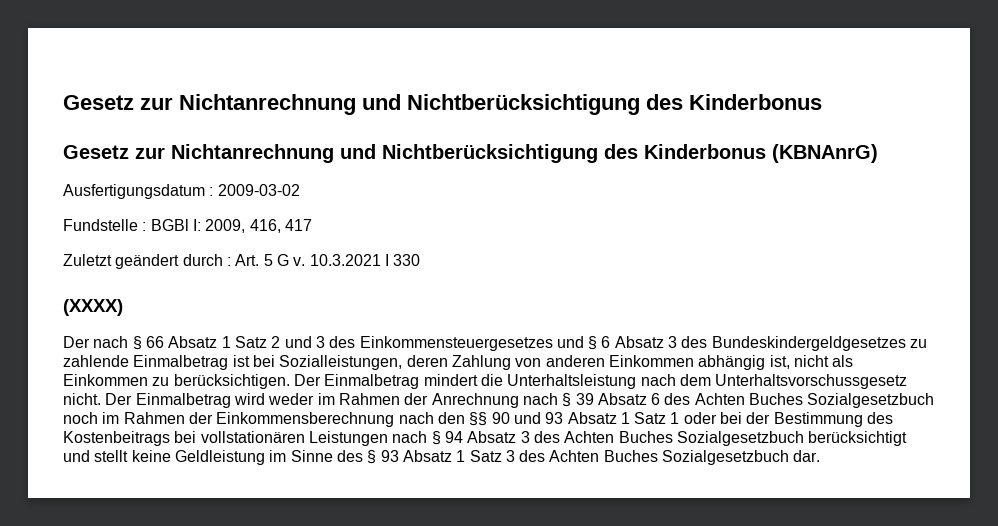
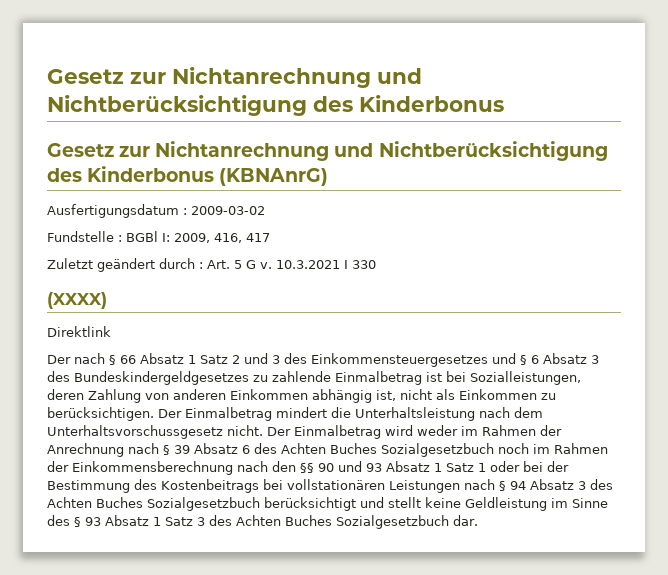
+ Direktlink

